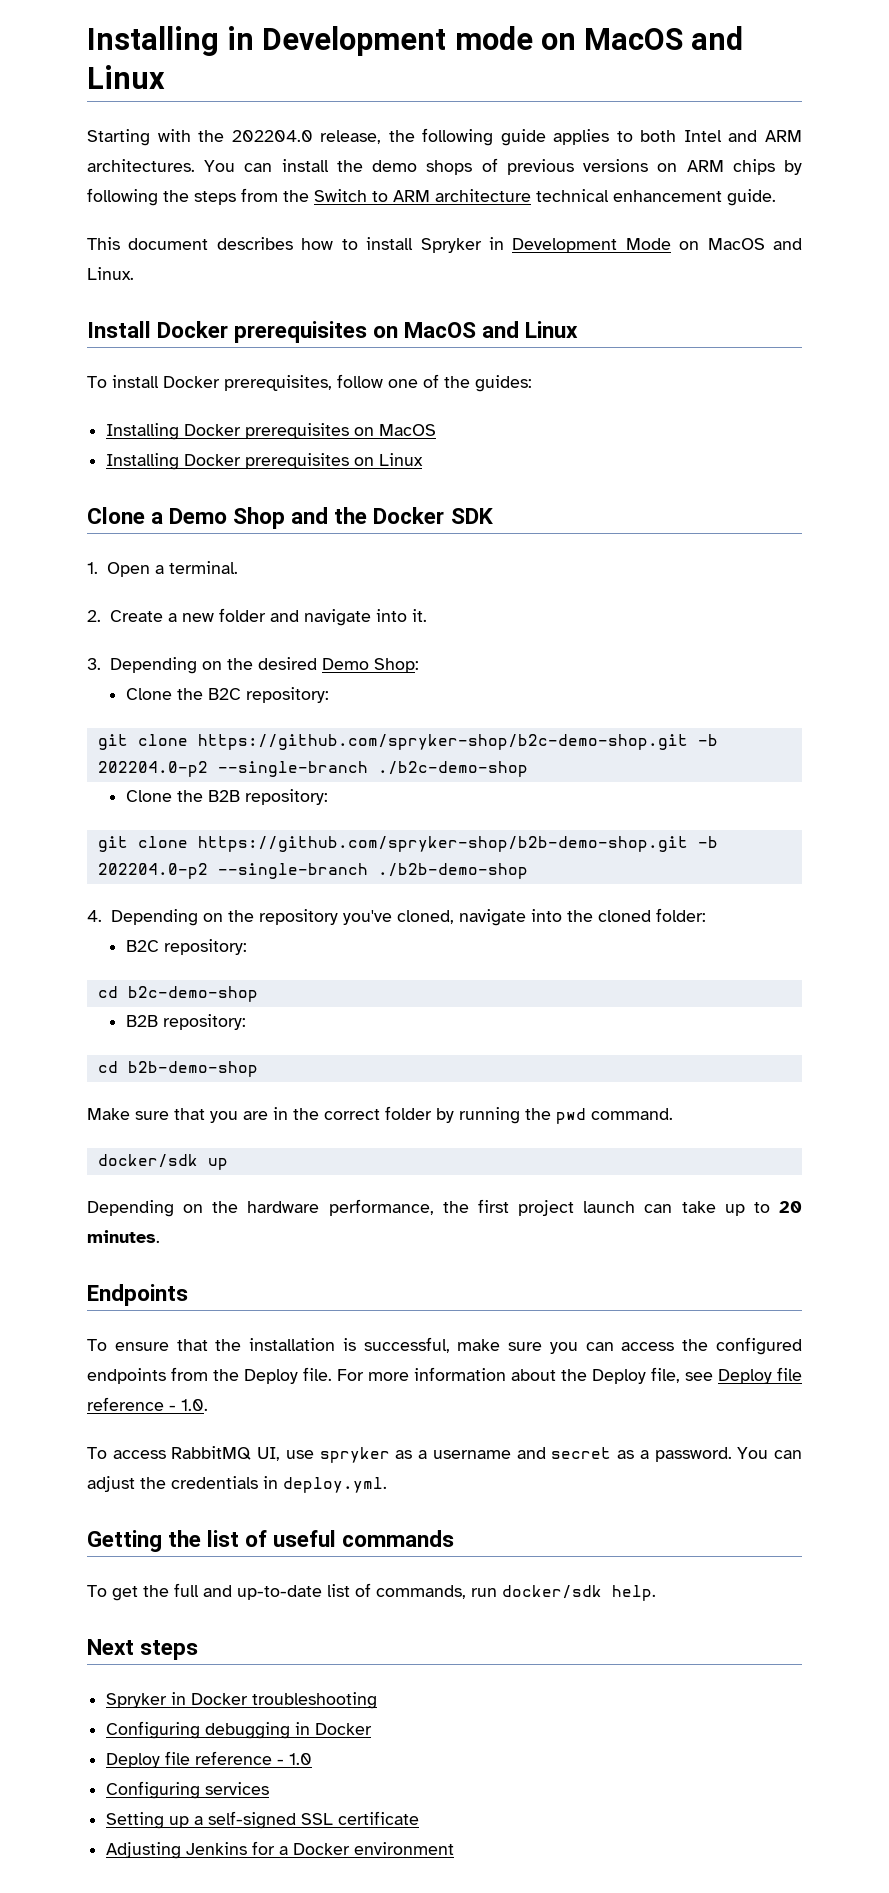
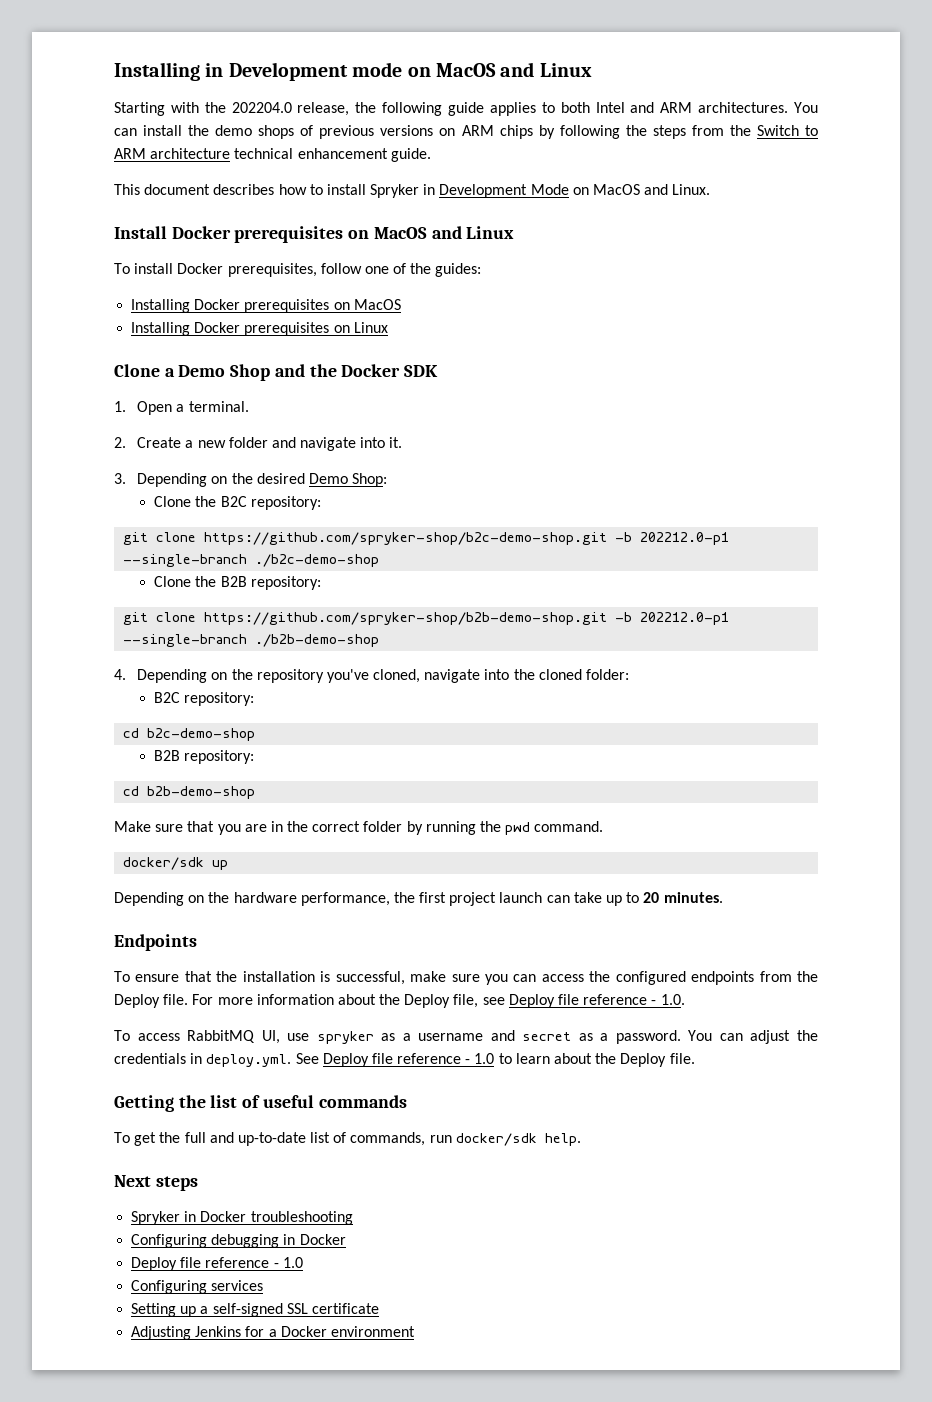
- git clone https://github.com/spryker-shop/b2c-demo-shop.git -b 202204.0-p2 --single-branch ./b2c-demo-shop
+ git clone https://github.com/spryker-shop/b2c-demo-shop.git -b 202212.0-p1 --single-branch ./b2c-demo-shop
- git clone https://github.com/spryker-shop/b2b-demo-shop.git -b 202204.0-p2 --single-branch ./b2b-demo-shop
+ git clone https://github.com/spryker-shop/b2b-demo-shop.git -b 202212.0-p1 --single-branch ./b2b-demo-shop
- You can adjust the credentials in deploy.yml.
+ You can adjust the credentials in deploy.yml. See Deploy file reference - 1.0 to learn about the Deploy file.

